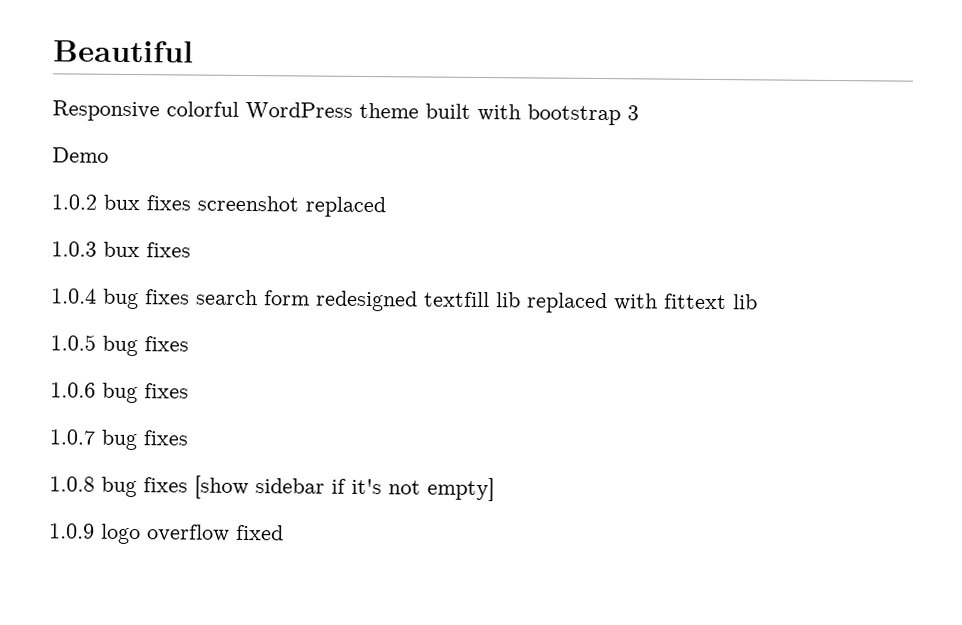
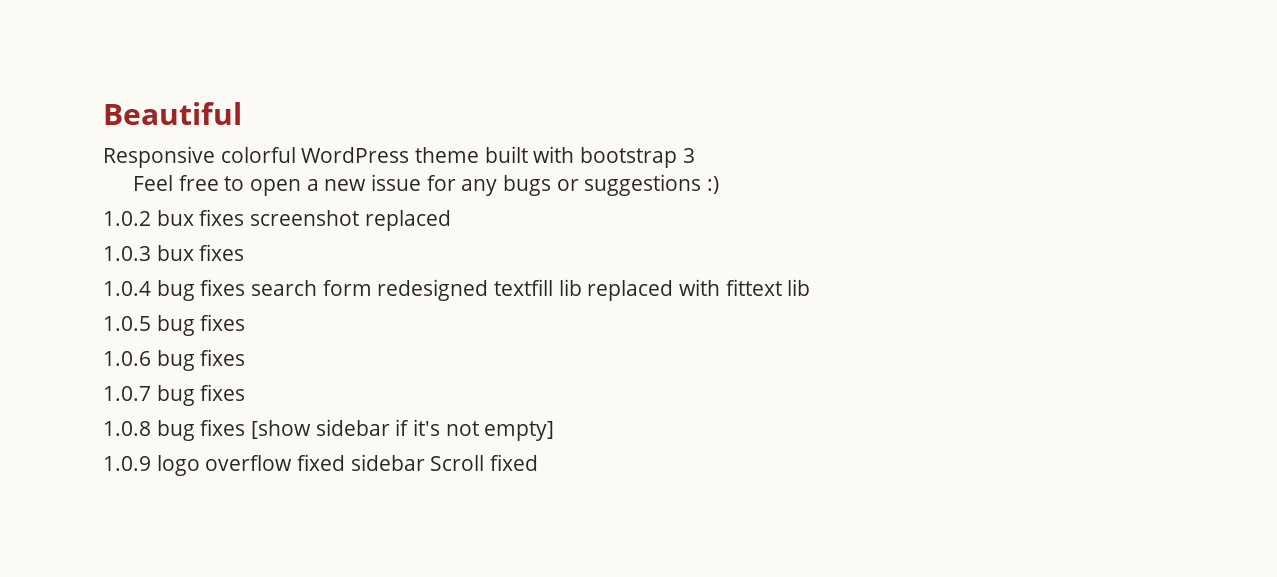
- Demo
+ Feel free to open a new issue for any bugs or suggestions :)
- 1.0.9 logo overflow fixed
+ 1.0.9 logo overflow fixed sidebar Scroll fixed

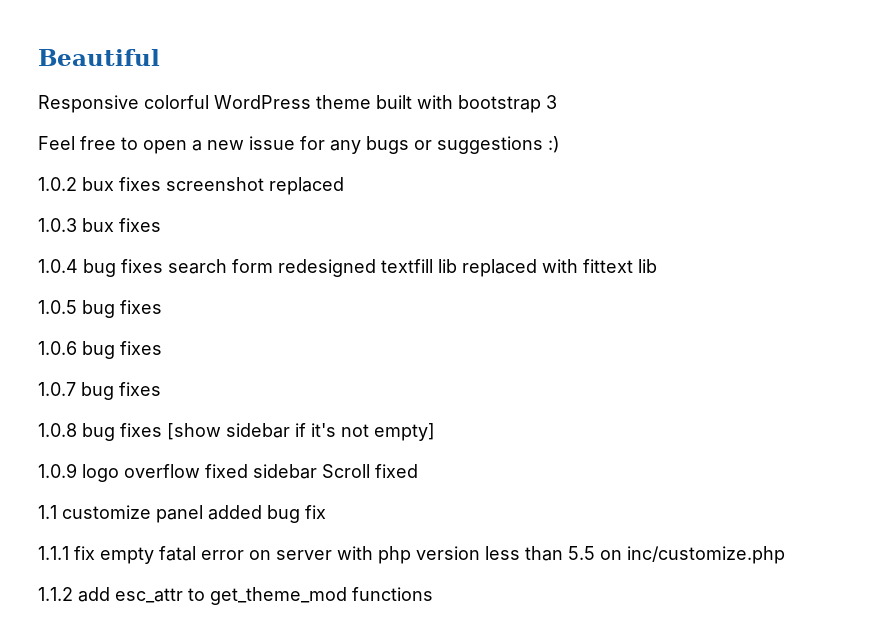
+ 1.1 customize panel added bug fix
+ 1.1.1 fix empty fatal error on server with php version less than 5.5 on inc/customize.php
+ 1.1.2 add esc_attr to get_theme_mod functions

